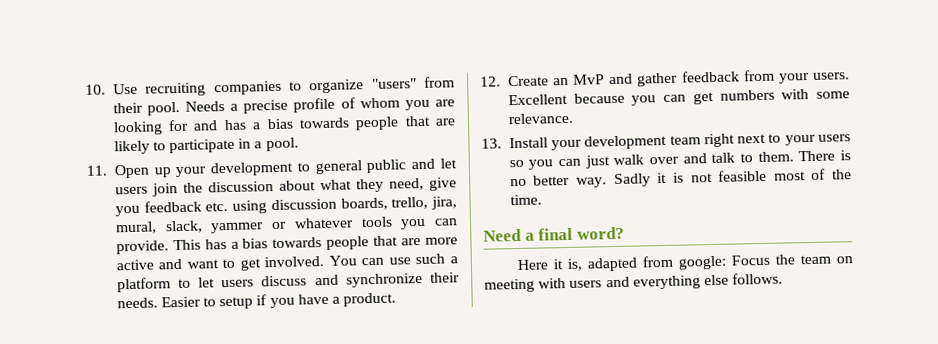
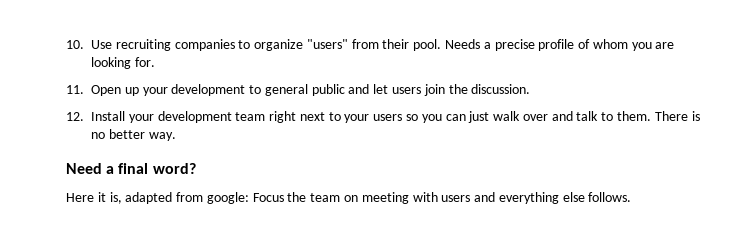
- Needs a precise profile of whom you are looking for and has a bias towards people that are likely to participate in a pool.
+ Needs a precise profile of whom you are looking for.
- 11. Open up your development to general public and let users join the discussion about what they need, give you feedback etc. using discussion boards, trello, jira, mural, slack, yammer or whatever tools you can provide. This has a bias towards people that are more active and want to get involved. You can use such a platform to let users discuss and synchronize their needs. Easier to setup if you have a product.
- 12. Create an MvP and gather feedback from your users. Excellent because you can get numbers with some relevance.
- 13. Install your development team right next to your users so you can just walk over and talk to them.
+ 11. Open up your development to general public and let users join the discussion.
+ 12. Install your development team right next to your users so you can just walk over and talk to them.
- Sadly it is not feasible most of the time.

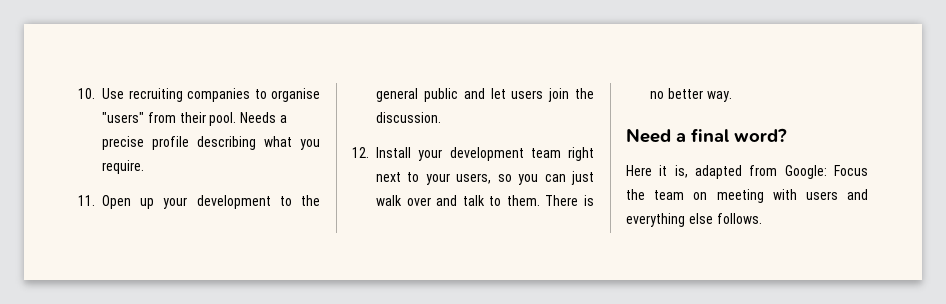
- 10. Use recruiting companies to organize "users" from their pool.
+ 10. Use recruiting companies to organise "users" from their pool.
- Needs a precise profile of whom you are looking for.
+ Needs a precise profile describing what you require.
- 11. Open up your development to general public and let users join the discussion.
+ 11. Open up your development to the general public and let users join the discussion.
- 12. Install your development team right next to your users so you can just walk over and talk to them.
+ 12. Install your development team right next to your users, so you can just walk over and talk to them.
- Here it is, adapted from google: Focus the team on meeting with users and everything else follows.
+ Here it is, adapted from Google: Focus the team on meeting with users and everything else follows.

